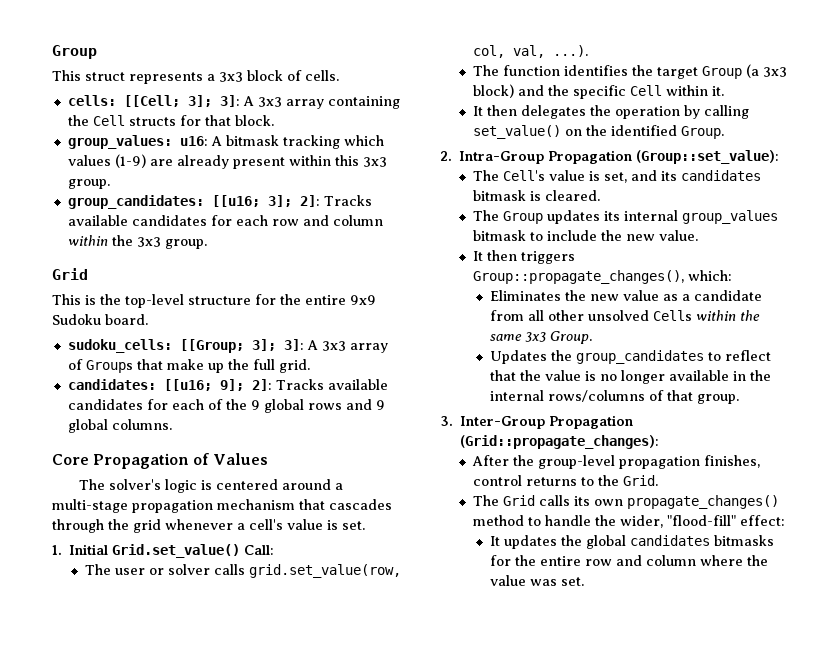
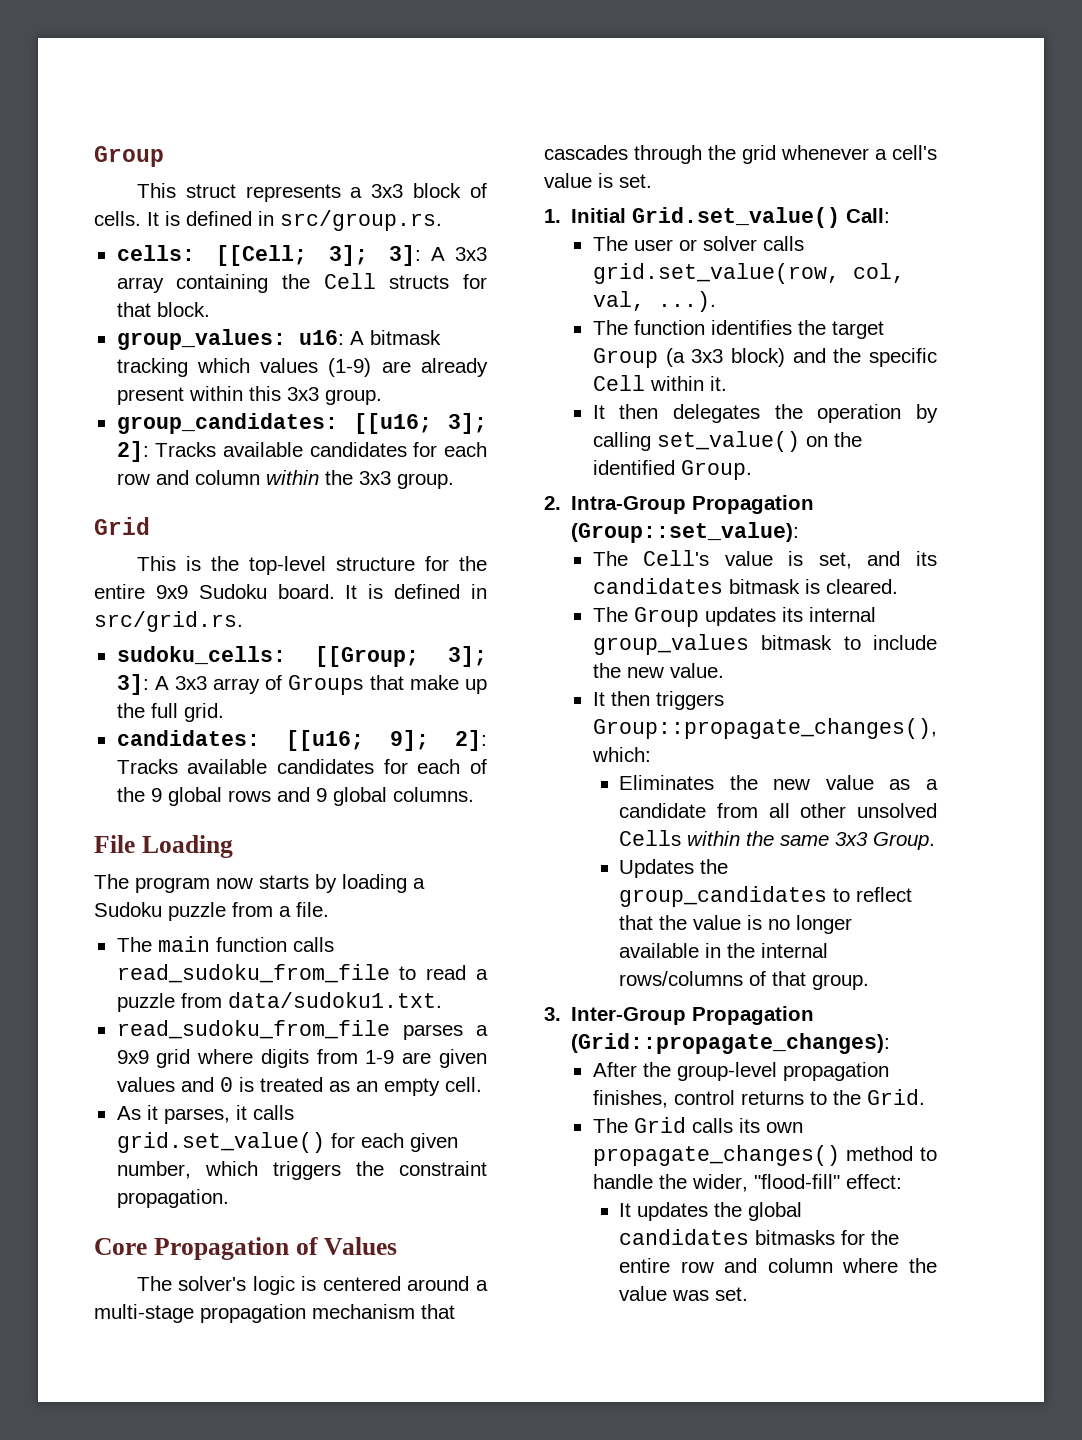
+ It is defined in src/group.rs.
+ It is defined in src/grid.rs.
+ File Loading
+ The program now starts by loading a Sudoku puzzle from a file.
+ The main function calls read_sudoku_from_file to read a puzzle from data/sudoku1.txt.
+ read_sudoku_from_file parses a 9x9 grid where digits from 1-9 are given values and 0 is treated as an empty cell.
+ As it parses, it calls grid.set_value() for each given number, which triggers the constraint propagation.

